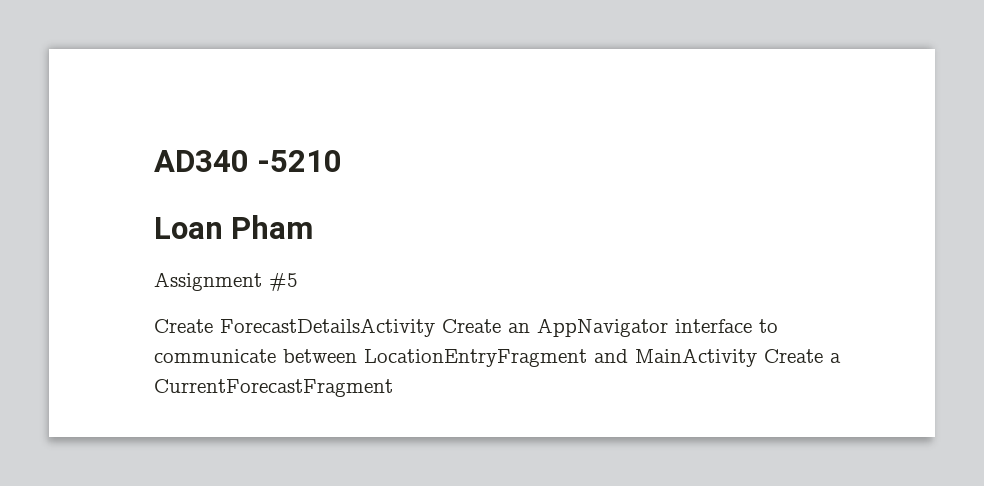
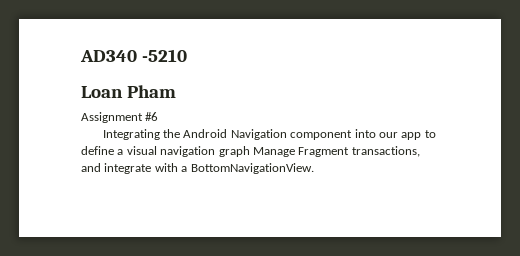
- Assignment #5
- Create ForecastDetailsActivity Create an AppNavigator interface to communicate between LocationEntryFragment and MainActivity Create a CurrentForecastFragment
+ Assignment #6
+ Integrating the Android Navigation component into our app to define a visual navigation graph Manage Fragment transactions, and integrate with a BottomNavigationView.

